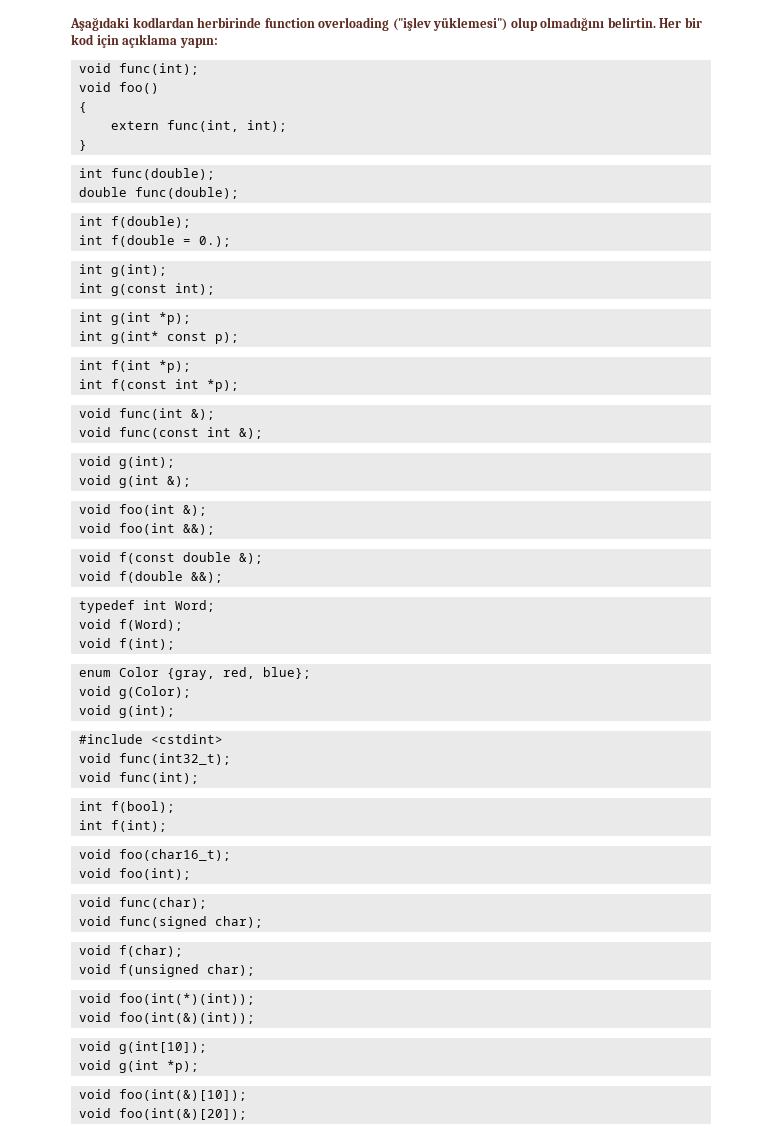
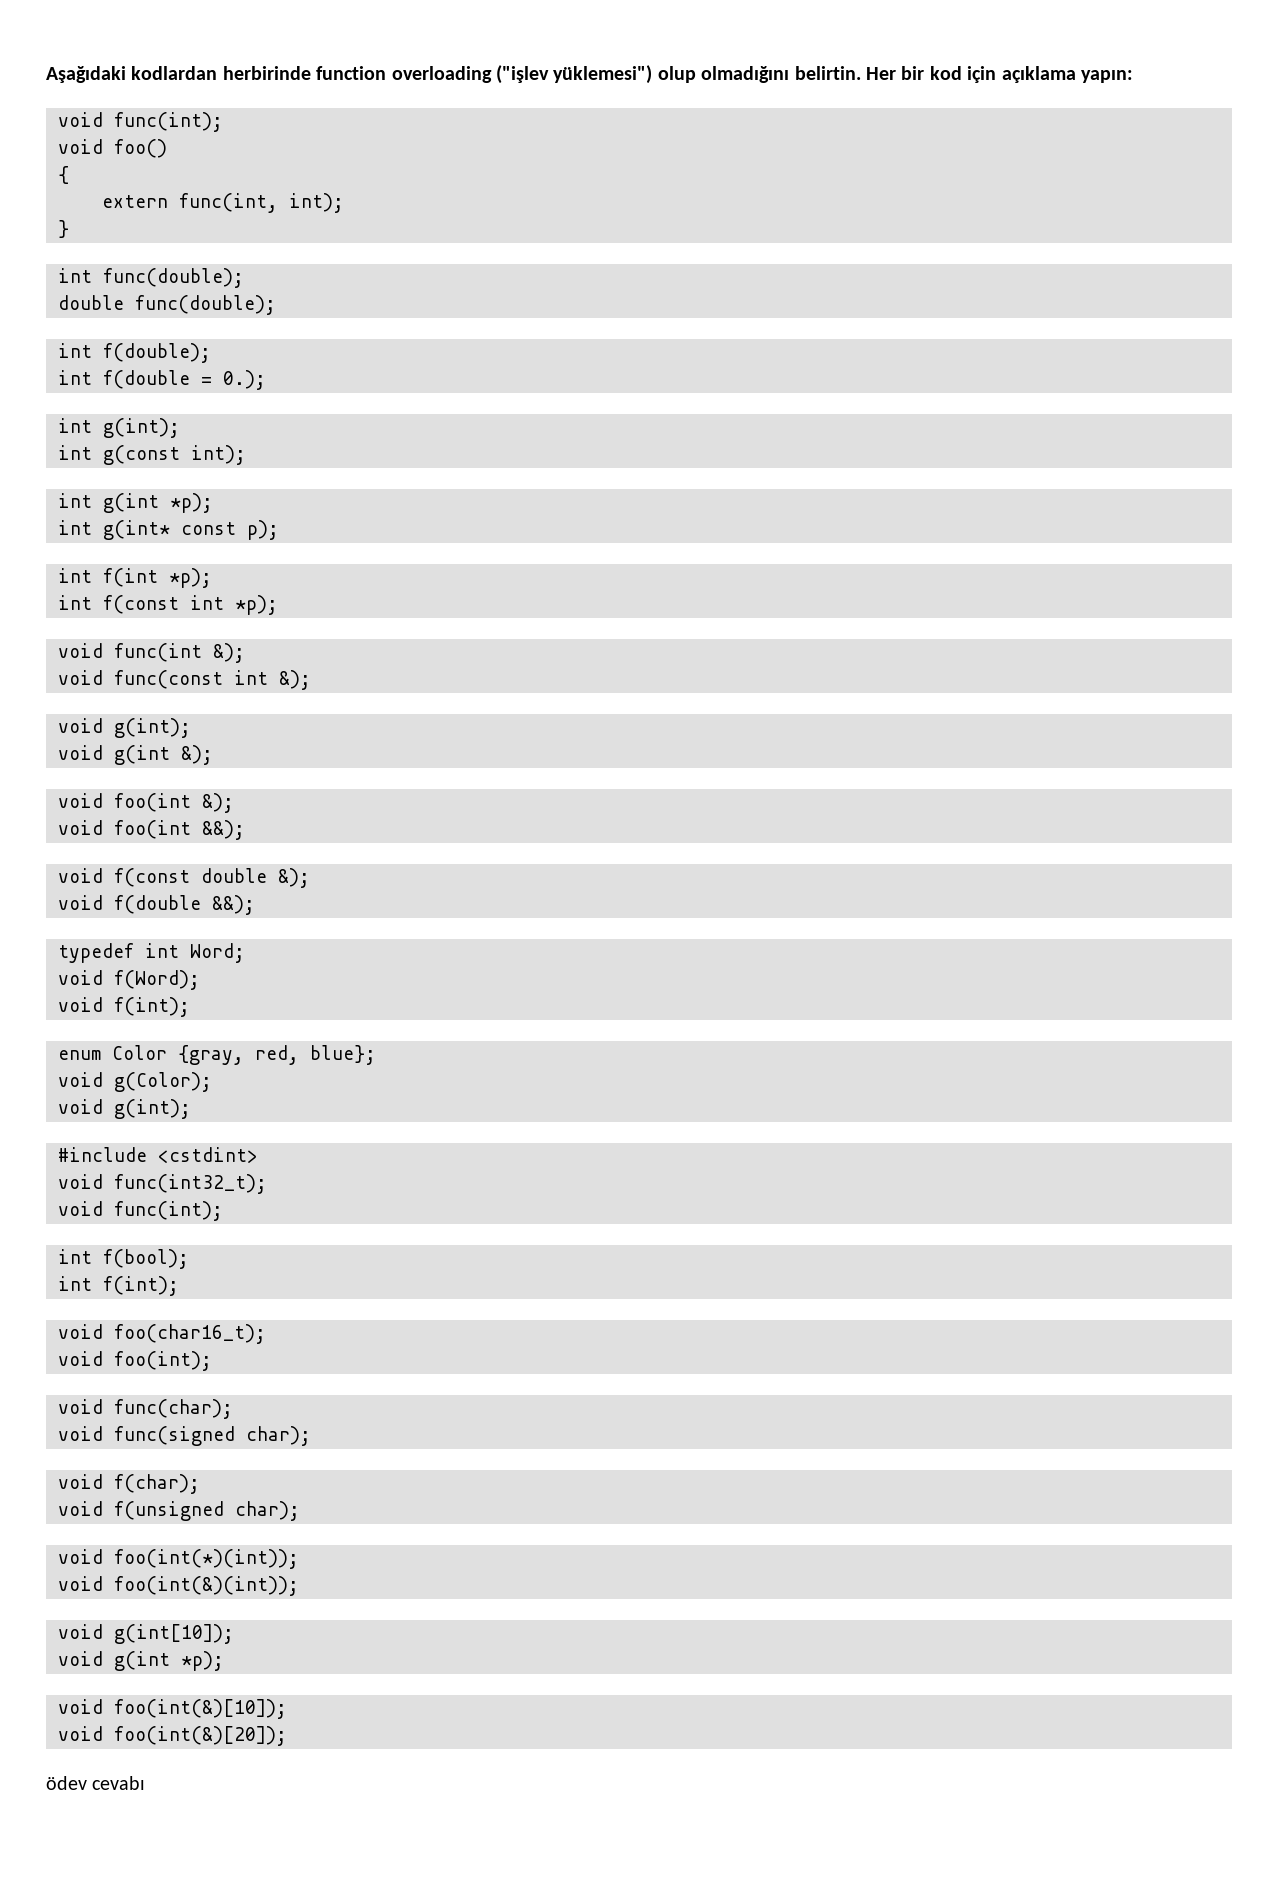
+ ödev cevabı

